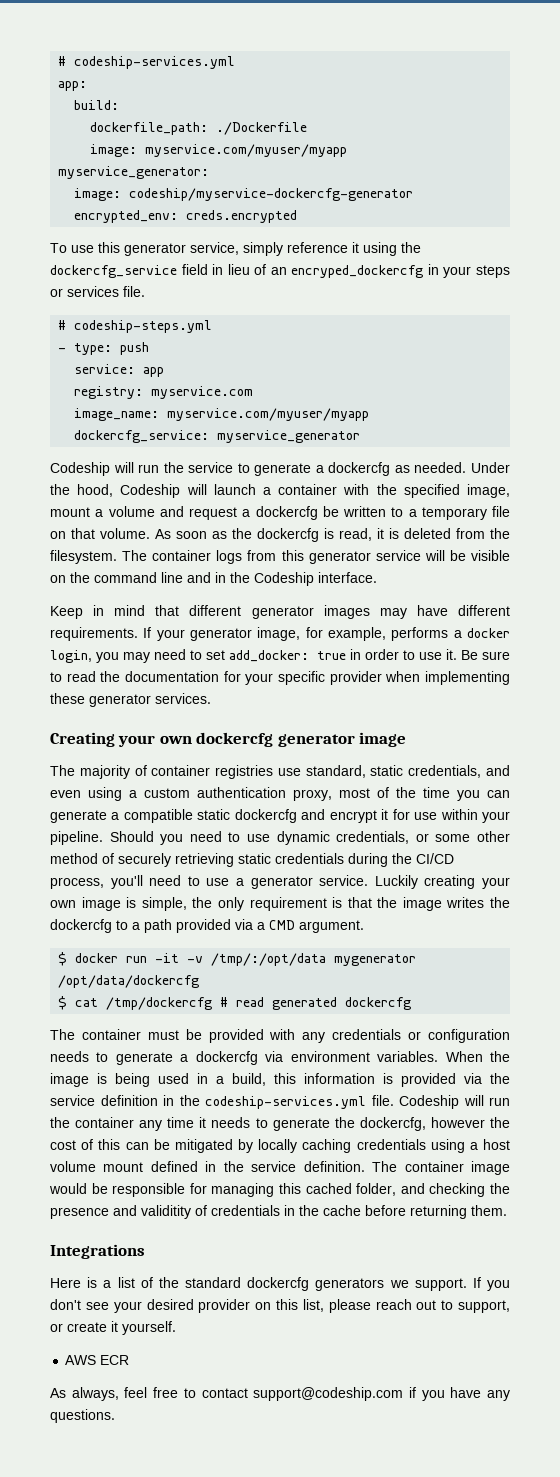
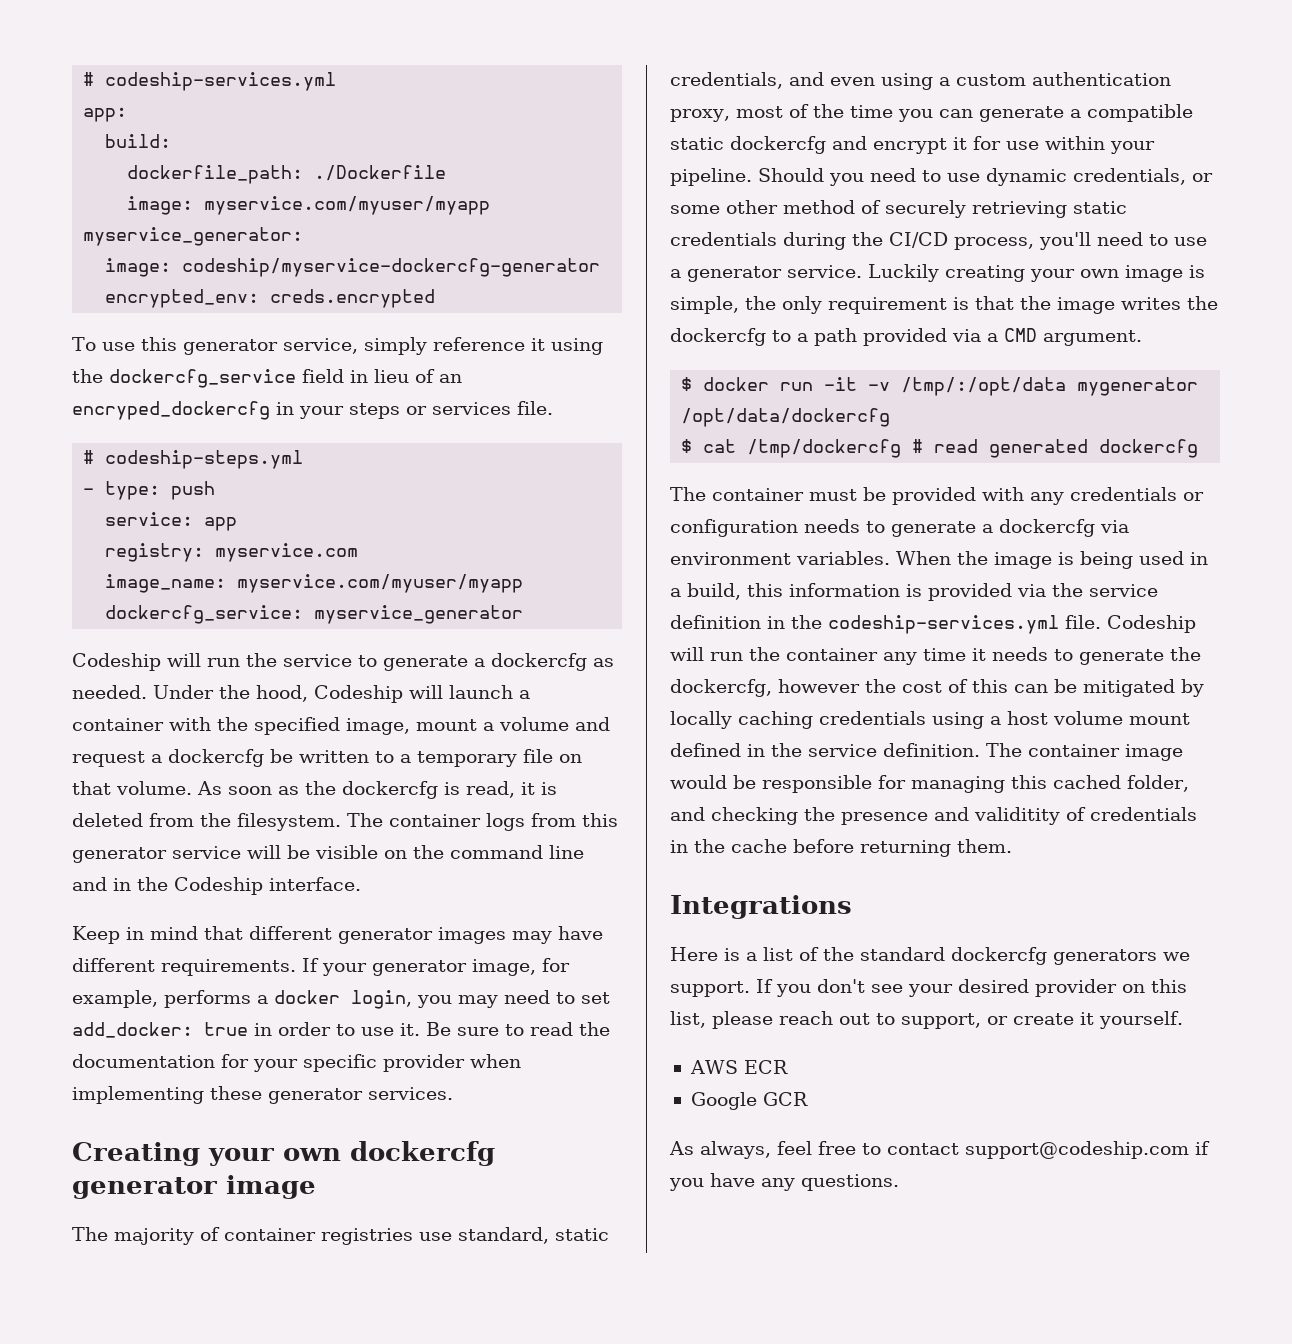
+ Google GCR

